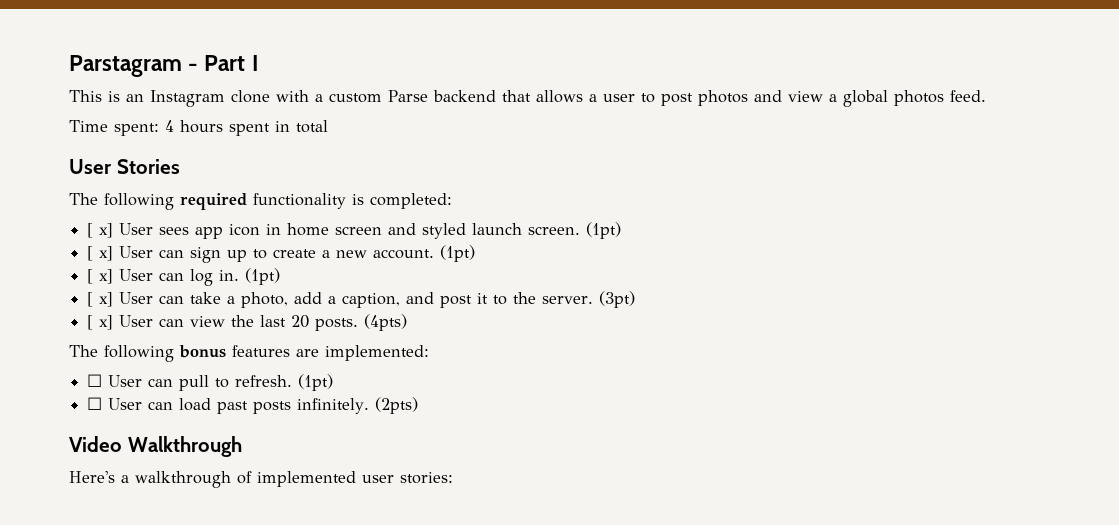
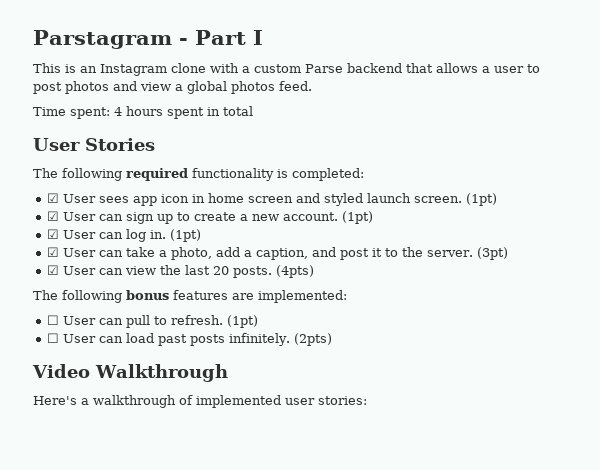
- [ x] User sees app icon in home screen and styled launch screen.
+ ☑ User sees app icon in home screen and styled launch screen.
- [ x] User can sign up to create a new account.
+ ☑ User can sign up to create a new account.
- [ x] User can log in.
+ ☑ User can log in.
- [ x] User can take a photo, add a caption, and post it to the server.
+ ☑ User can take a photo, add a caption, and post it to the server.
- [ x] User can view the last 20 posts.
+ ☑ User can view the last 20 posts.

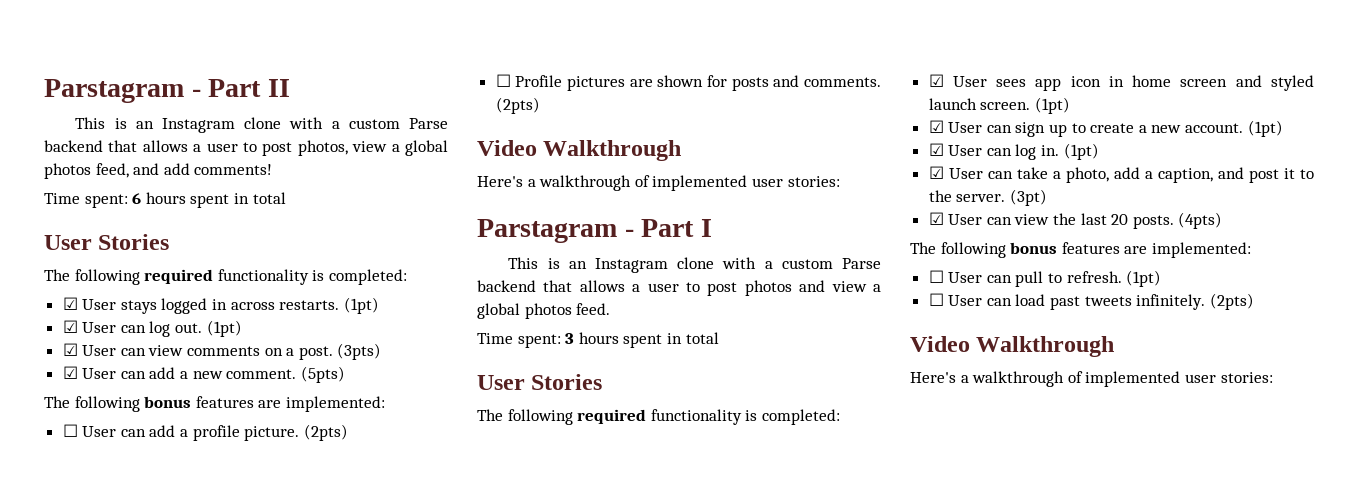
+ Parstagram - Part II
+ This is an Instagram clone with a custom Parse backend that allows a user to post photos, view a global photos feed, and add comments!
+ Time spent: 6 hours spent in total
+ User Stories
+ The following required functionality is completed:
+ ☑ User stays logged in across restarts. (1pt)
+ ☑ User can log out. (1pt)
+ ☑ User can view comments on a post. (3pts)
+ ☑ User can add a new comment. (5pts)
+ The following bonus features are implemented:
+ ☐ User can add a profile picture. (2pts)
+ ☐ Profile pictures are shown for posts and comments. (2pts)
+ Video Walkthrough
+ Here's a walkthrough of implemented user stories:
- Time spent: 4 hours spent in total
+ Time spent: 3 hours spent in total
- ☐ User can load past posts infinitely.
+ ☐ User can load past tweets infinitely.

